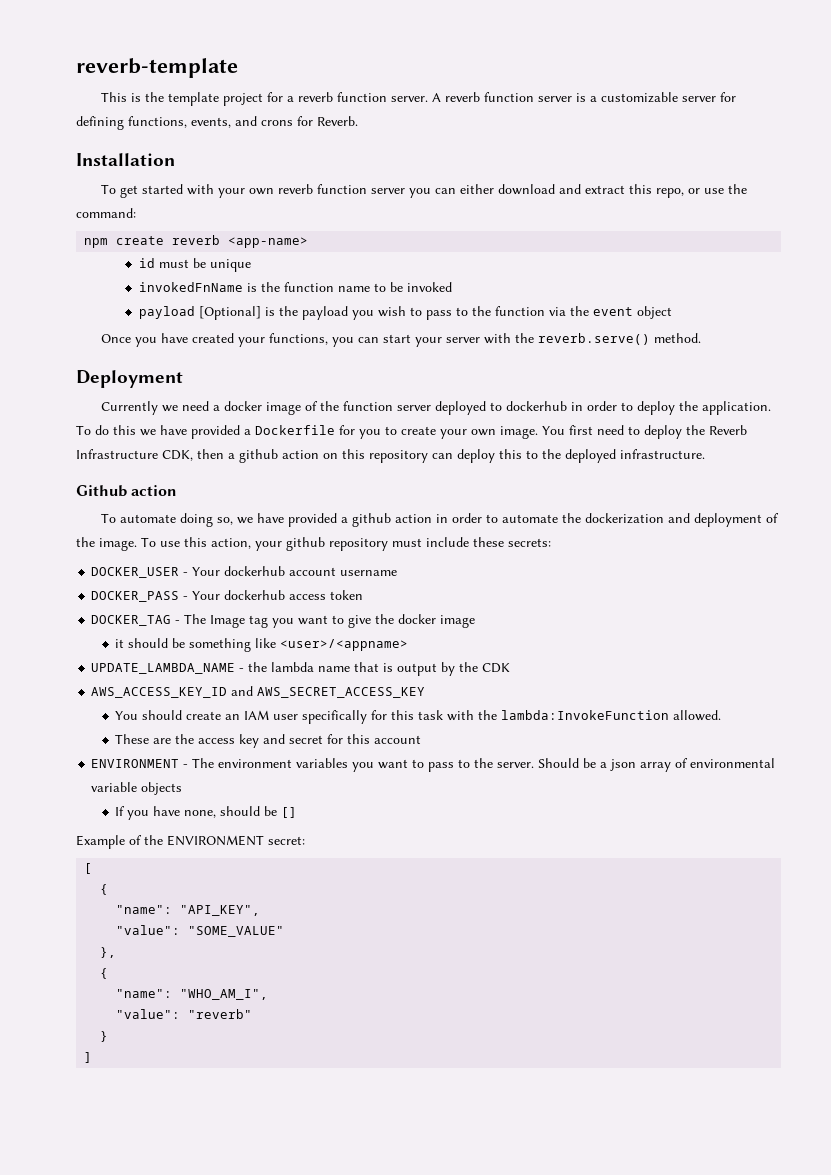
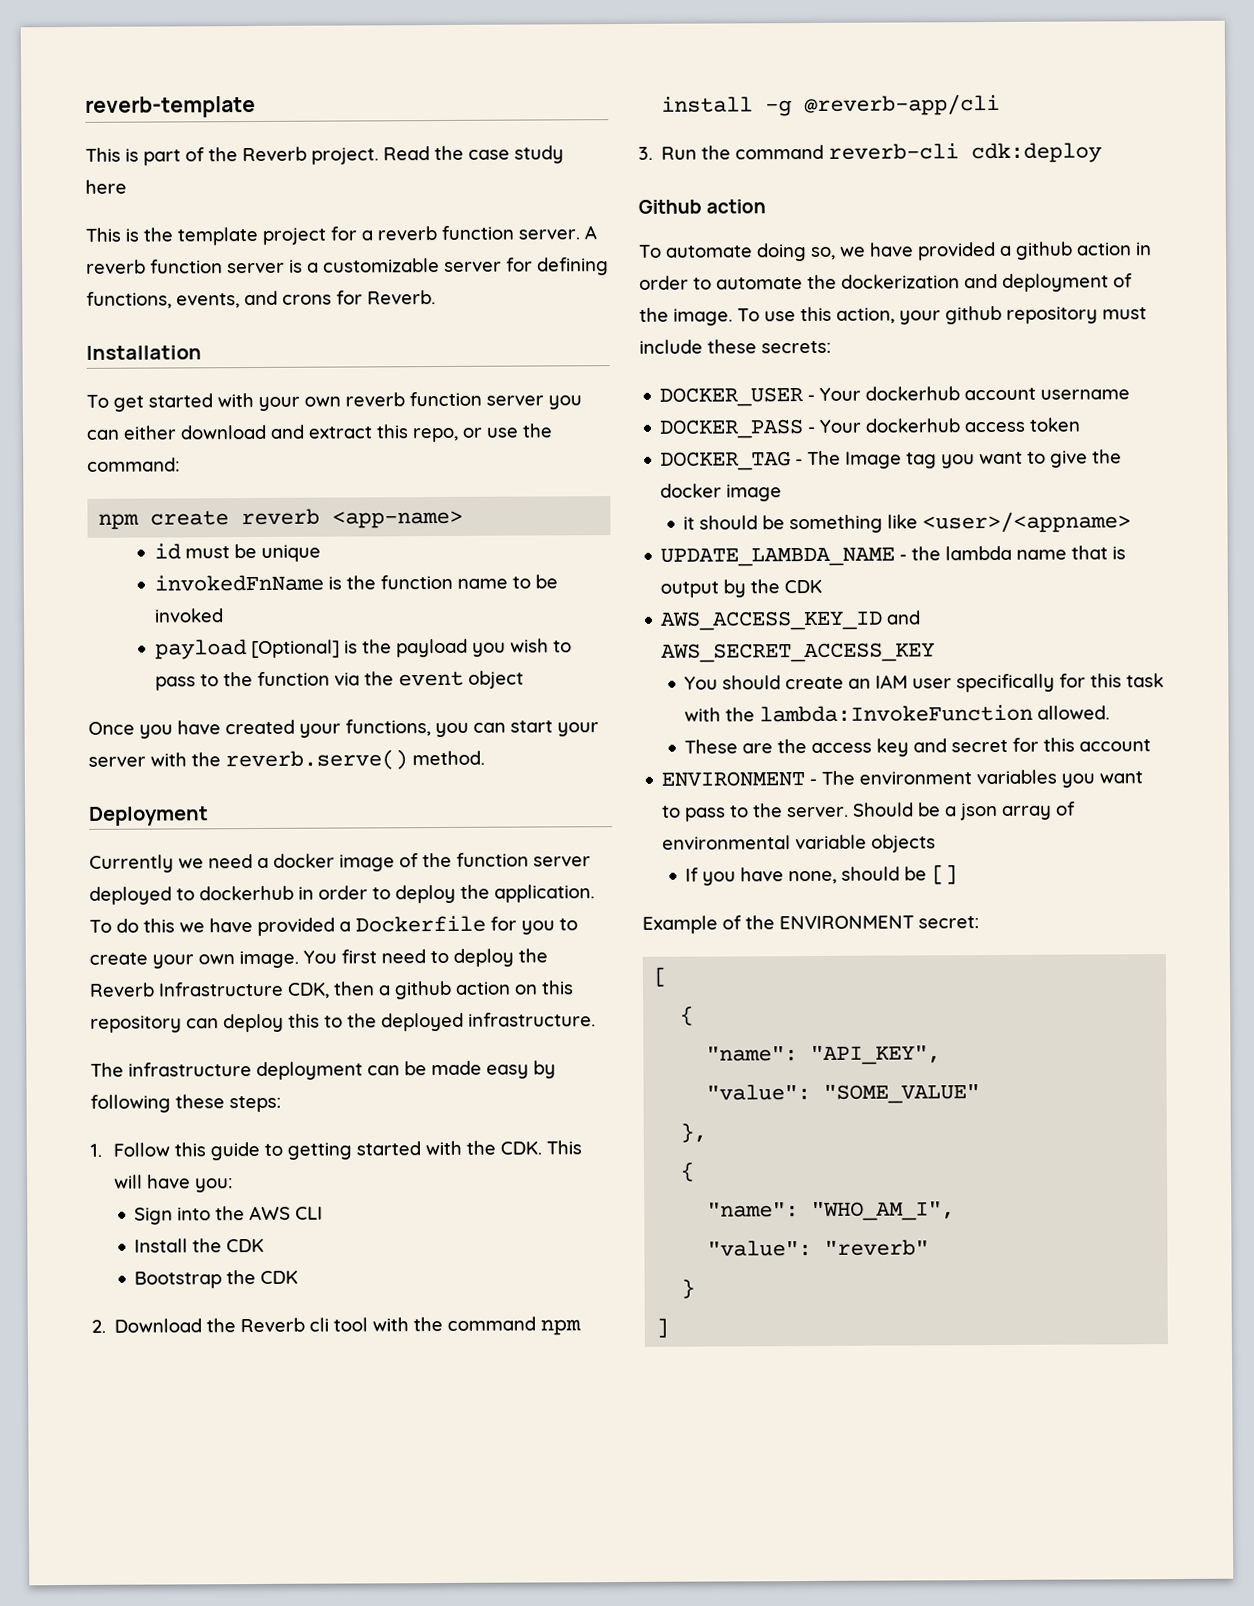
+ This is part of the Reverb project. Read the case study here
+ The infrastructure deployment can be made easy by following these steps:
+ 1. Follow this guide to getting started with the CDK. This will have you:
+ Sign into the AWS CLI
+ Install the CDK
+ Bootstrap the CDK
+ 2. Download the Reverb cli tool with the command npm install -g @reverb-app/cli
+ 3. Run the command reverb-cli cdk:deploy

